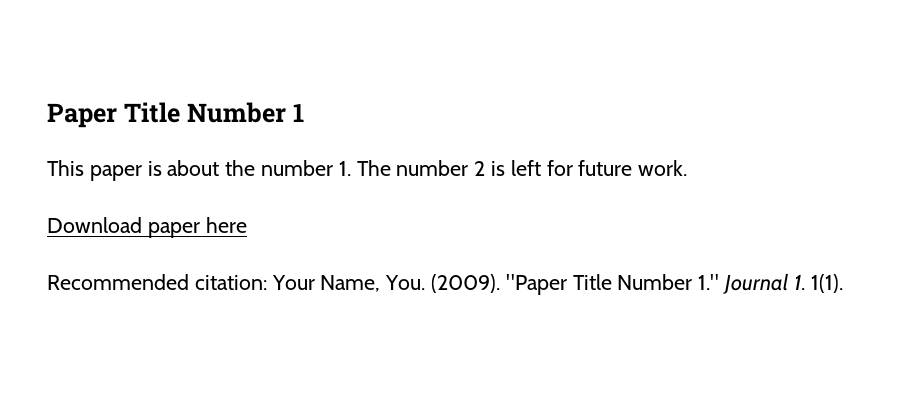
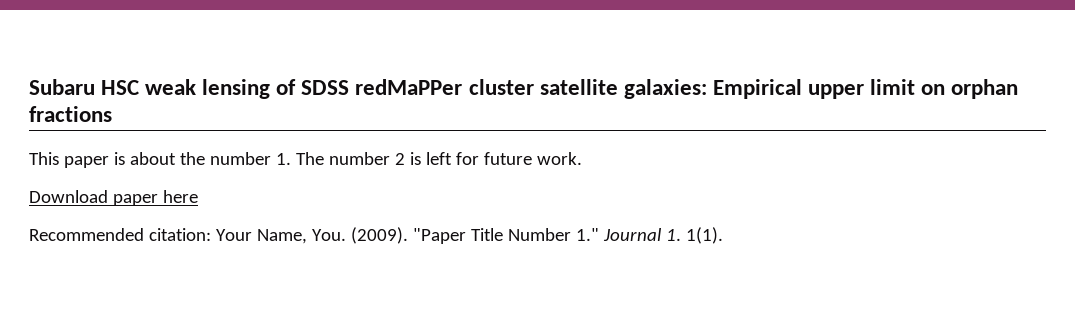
- Paper Title Number 1
+ Subaru HSC weak lensing of SDSS redMaPPer cluster satellite galaxies: Empirical upper limit on orphan fractions

